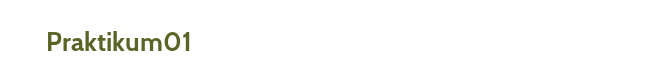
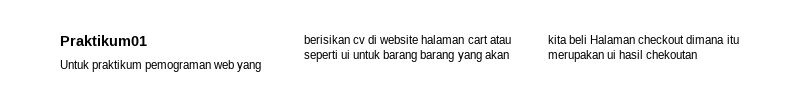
+ Untuk praktikum pemograman web yang berisikan cv di website halaman cart atau seperti ui untuk barang barang yang akan kita beli Halaman checkout dimana itu merupakan ui hasil chekoutan

